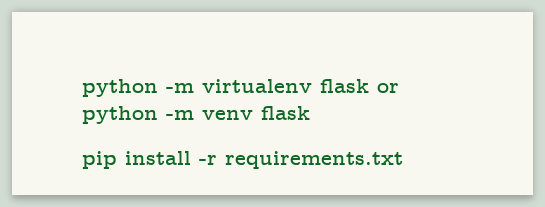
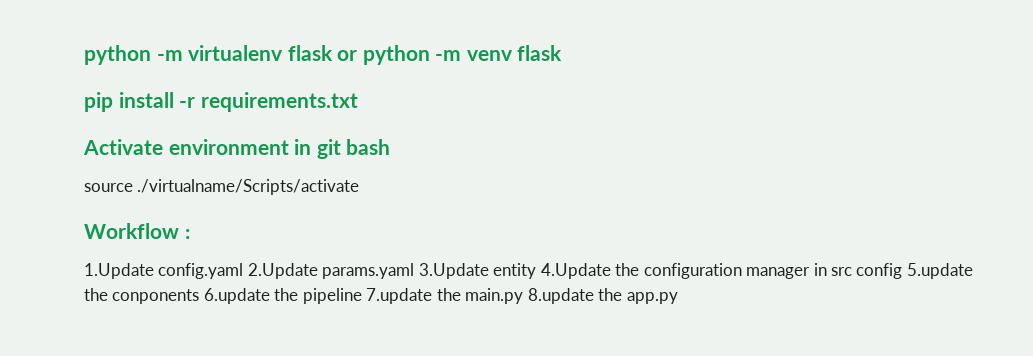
+ Activate environment in git bash
+ source ./virtualname/Scripts/activate
+ Workflow :
+ 1.Update config.yaml 2.Update params.yaml 3.Update entity 4.Update the configuration manager in src config 5.update the conponents 6.update the pipeline 7.update the main.py 8.update the app.py

